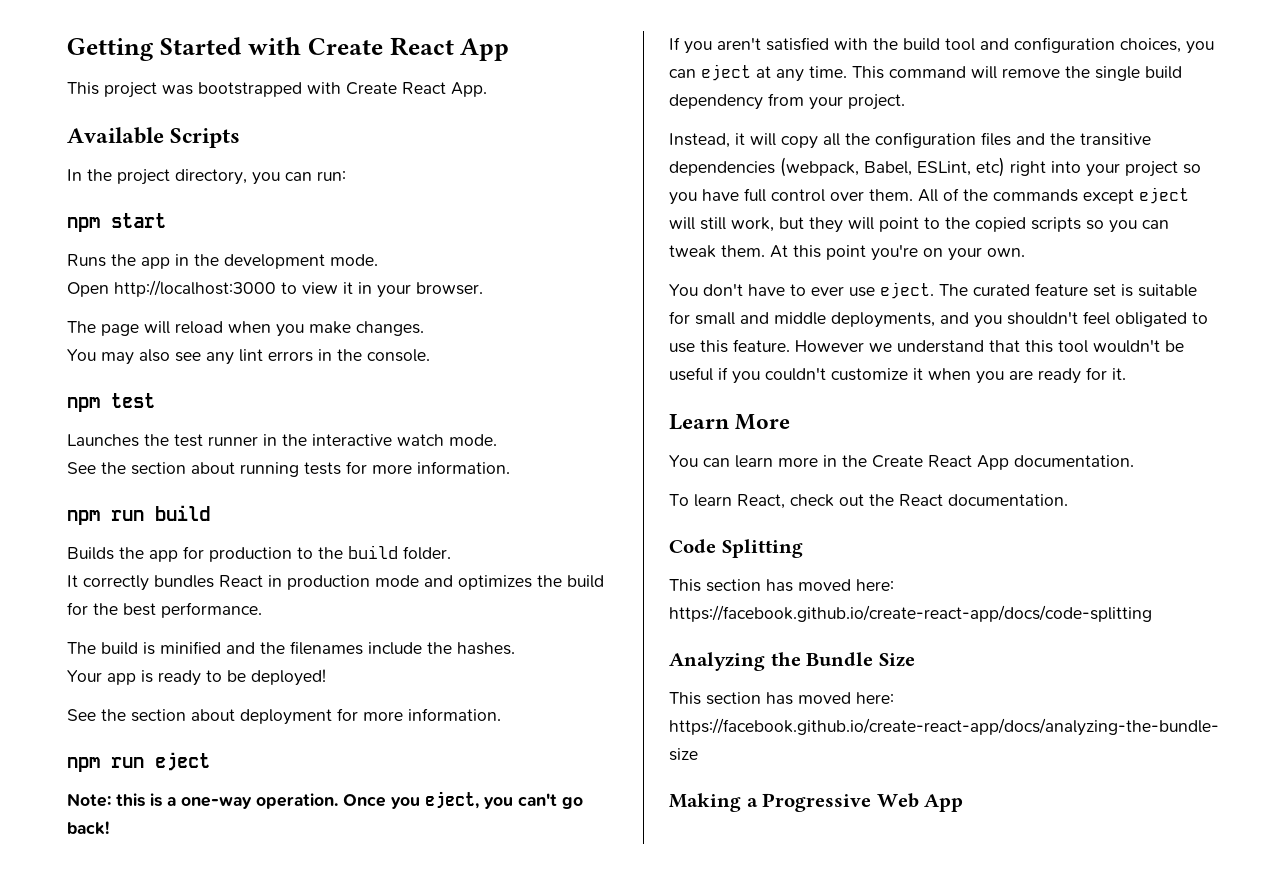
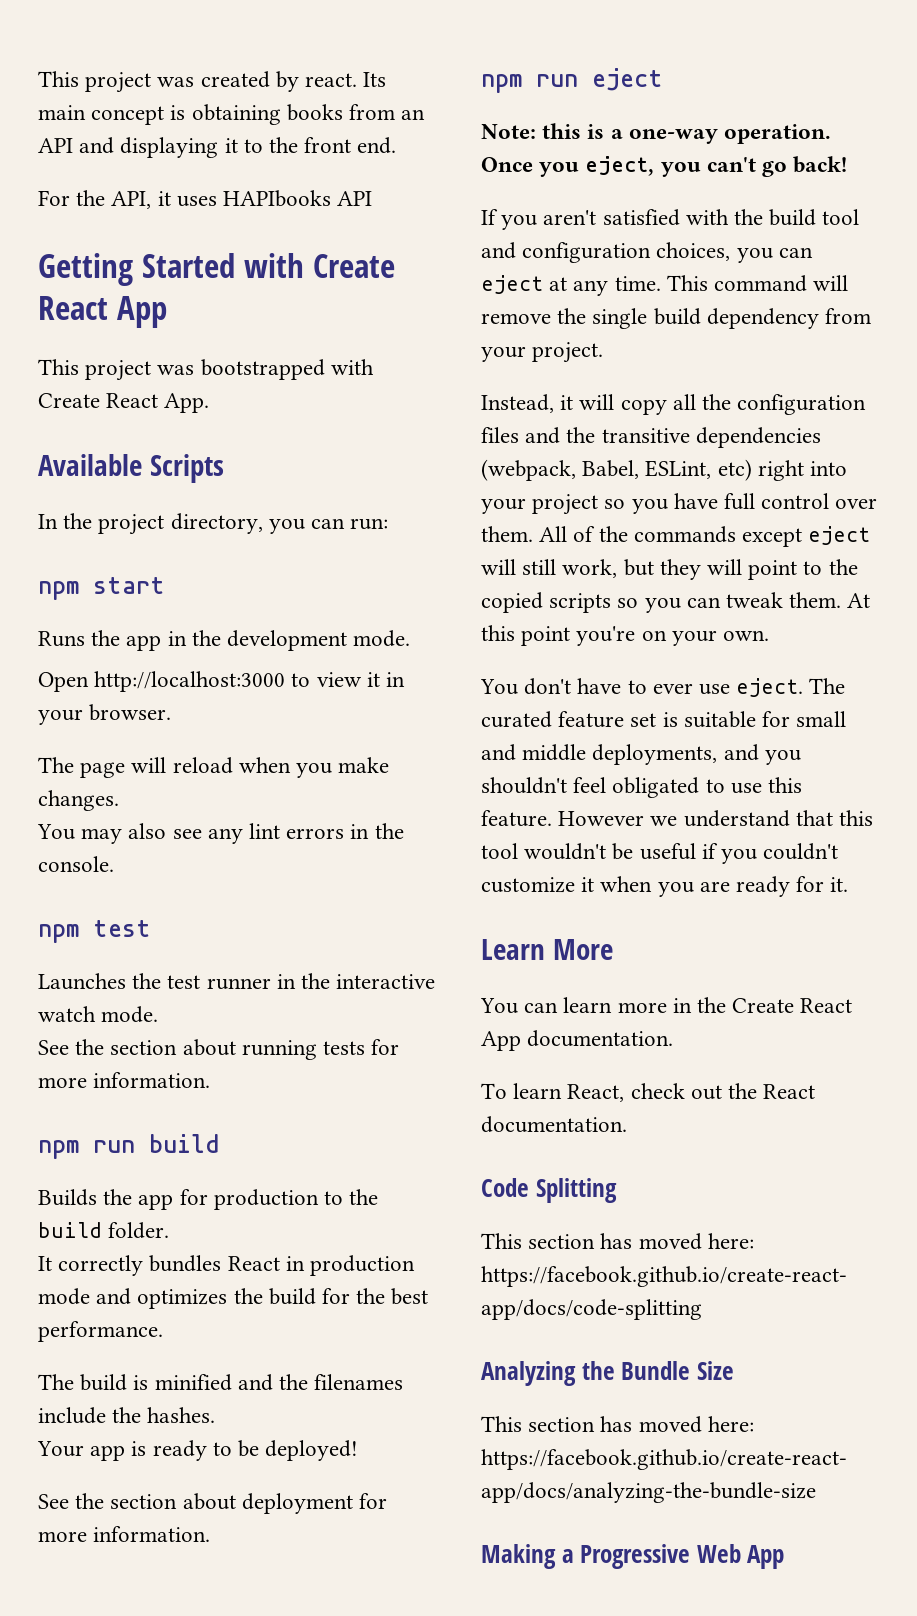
+ This project was created by react. Its main concept is obtaining books from an API and displaying it to the front end.
+ For the API, it uses HAPIbooks API

